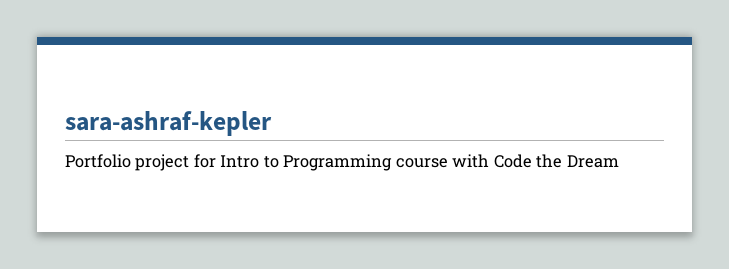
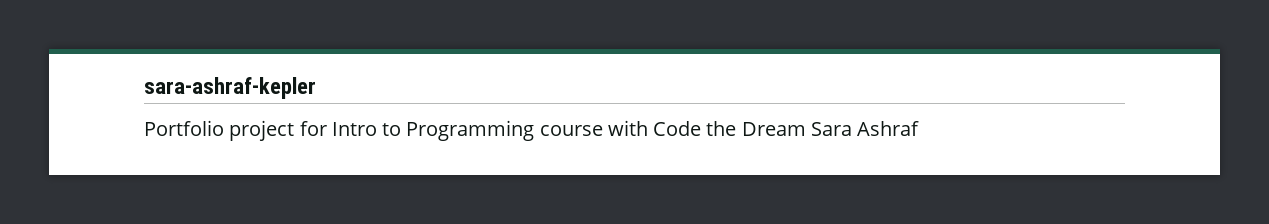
- Portfolio project for Intro to Programming course with Code the Dream
+ Portfolio project for Intro to Programming course with Code the Dream Sara Ashraf

